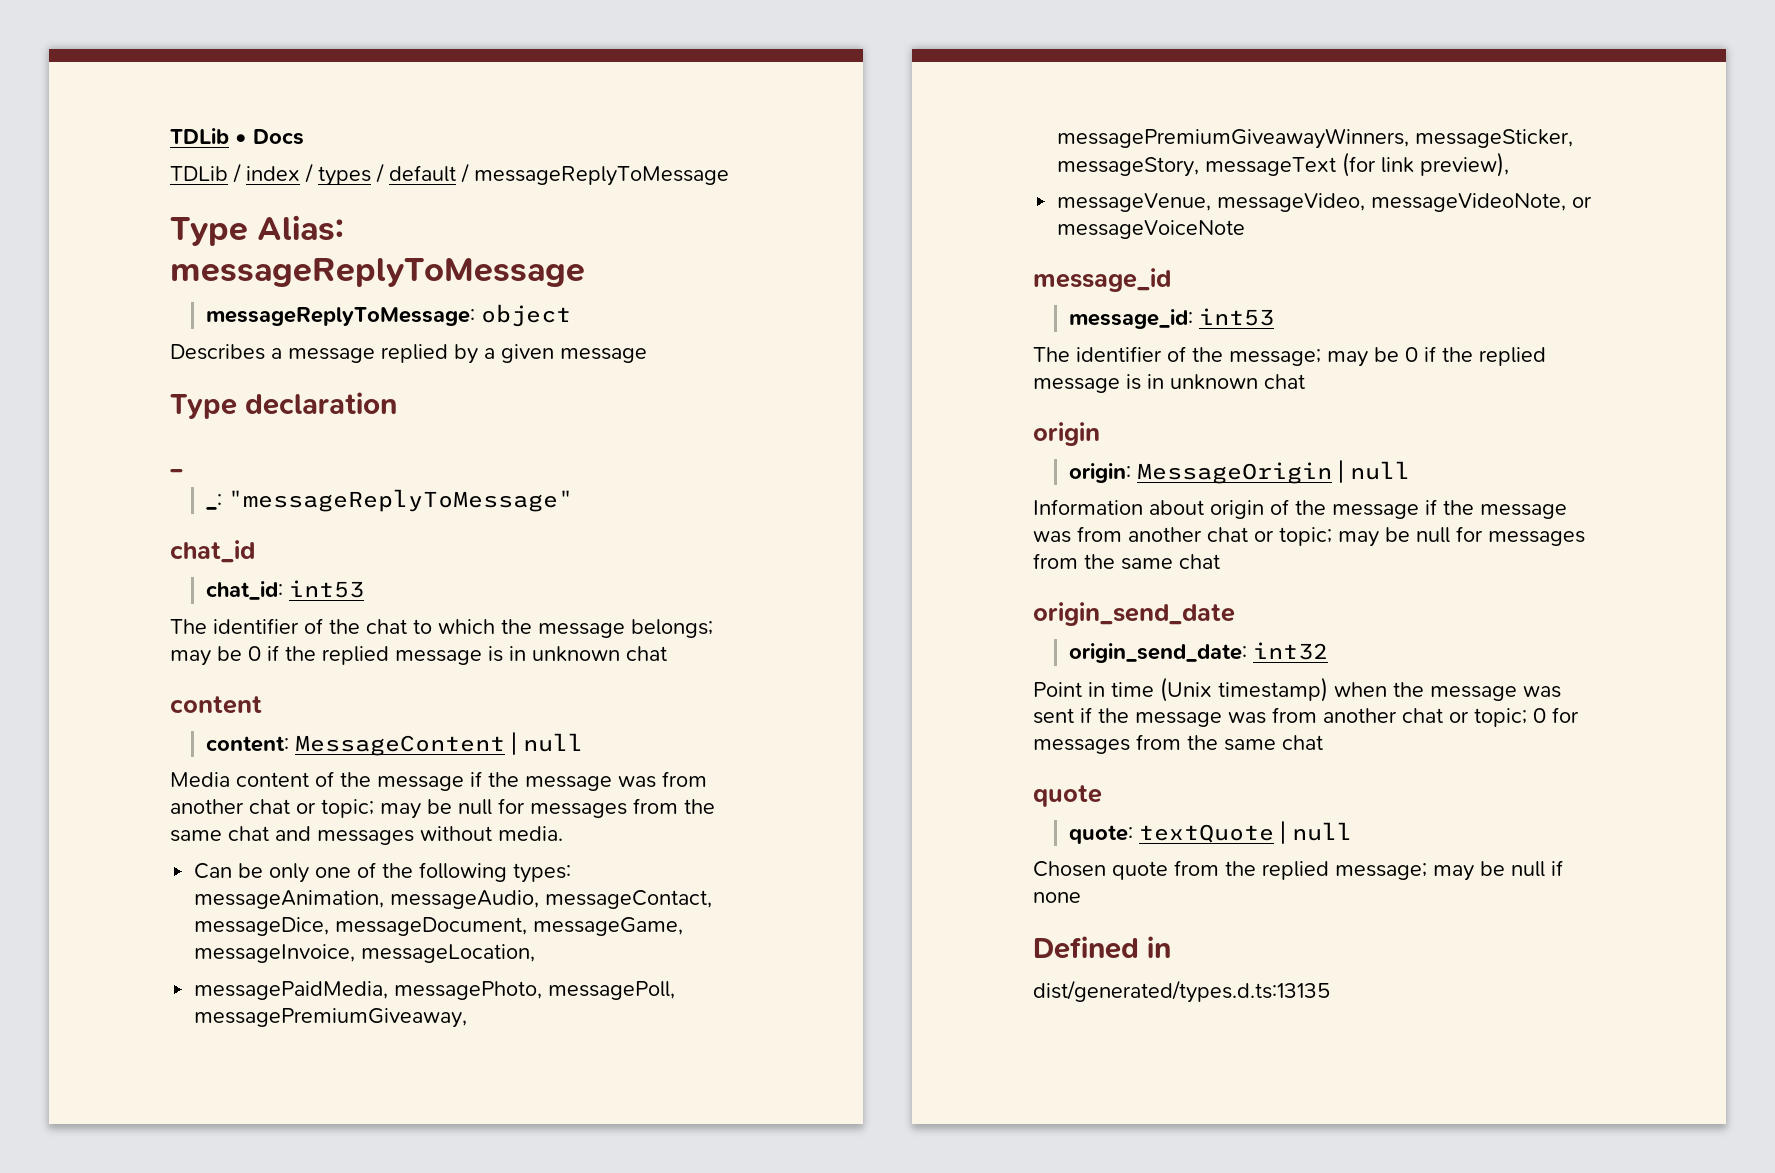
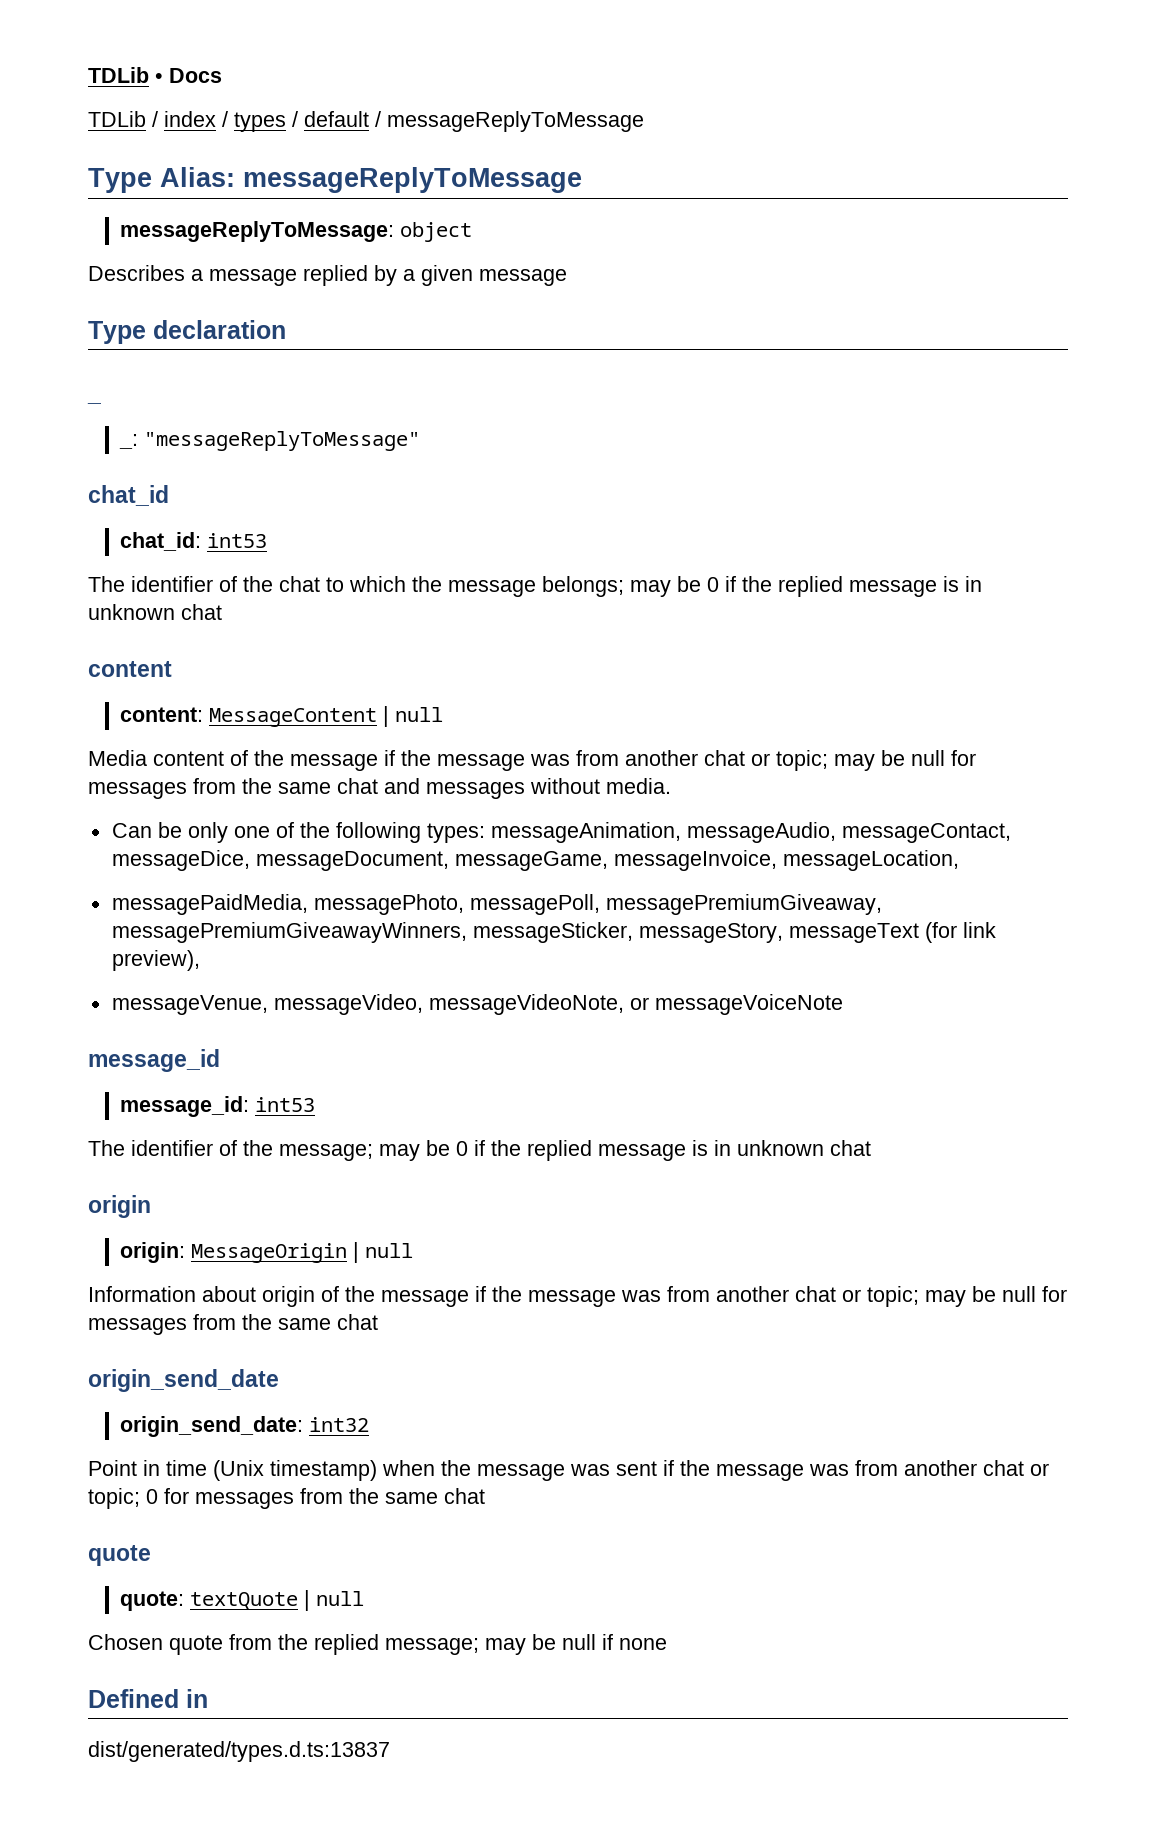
- dist/generated/types.d.ts:13135
+ dist/generated/types.d.ts:13837

